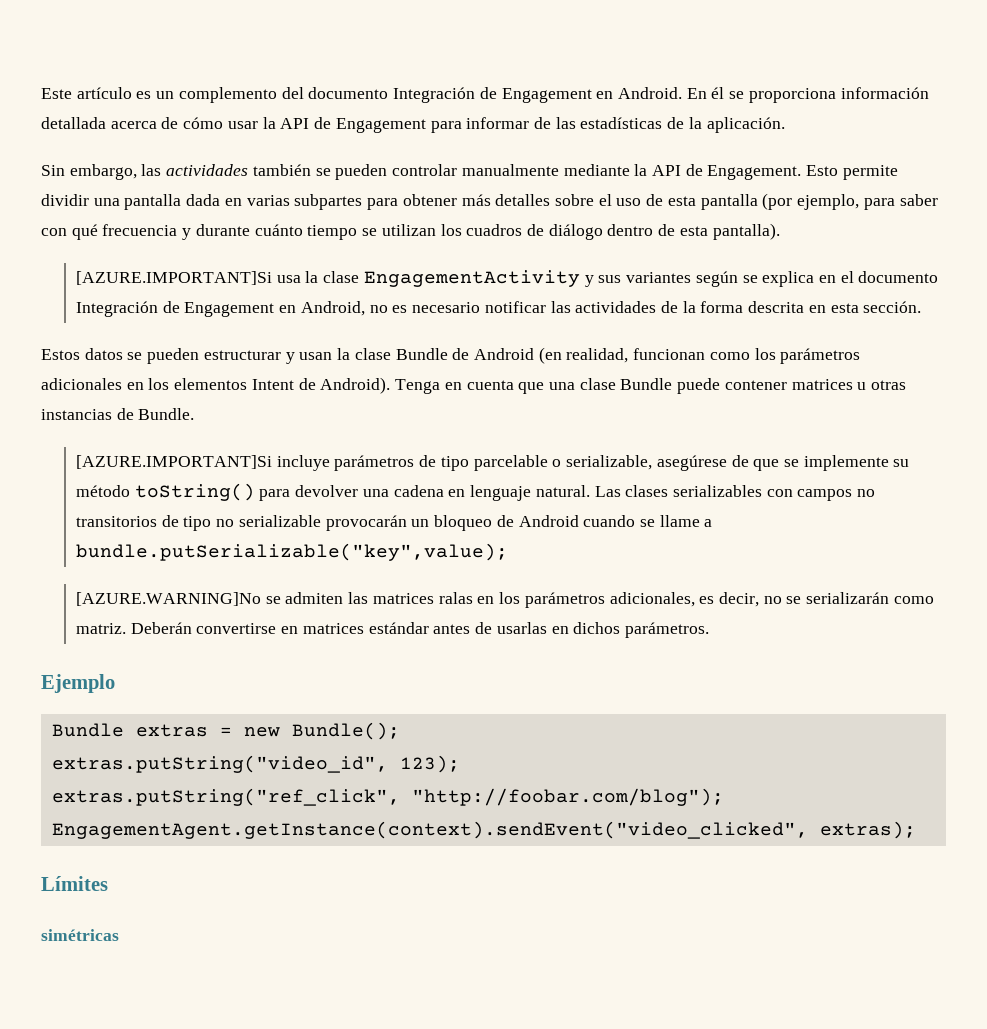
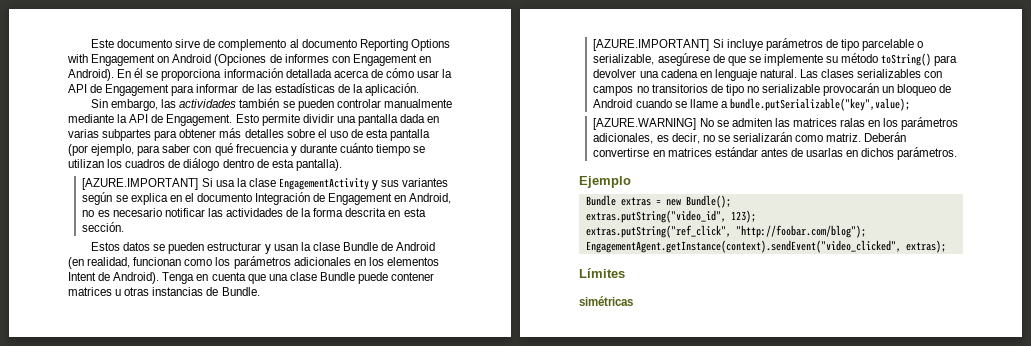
- Este artículo es un complemento del documento Integración de Engagement en Android.
+ Este documento sirve de complemento al documento Reporting Options with Engagement on Android (Opciones de informes con Engagement en Android).
- [AZURE.IMPORTANT]Si usa la clase EngagementActivity y sus variantes según se explica en el documento Integración de Engagement en Android, no es necesario notificar las actividades de la forma descrita en esta sección.
+ [AZURE.IMPORTANT] Si usa la clase EngagementActivity y sus variantes según se explica en el documento Integración de Engagement en Android, no es necesario notificar las actividades de la forma descrita en esta sección.
- [AZURE.IMPORTANT]Si incluye parámetros de tipo parcelable o serializable, asegúrese de que se implemente su método toString() para devolver una cadena en lenguaje natural.
+ [AZURE.IMPORTANT] Si incluye parámetros de tipo parcelable o serializable, asegúrese de que se implemente su método toString() para devolver una cadena en lenguaje natural.
- [AZURE.WARNING]No se admiten las matrices ralas en los parámetros adicionales, es decir, no se serializarán como matriz.
+ [AZURE.WARNING] No se admiten las matrices ralas en los parámetros adicionales, es decir, no se serializarán como matriz.

